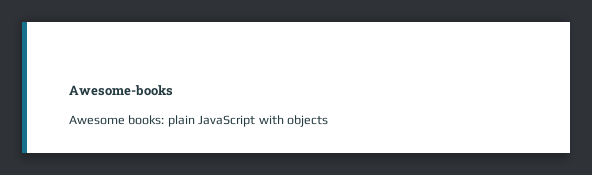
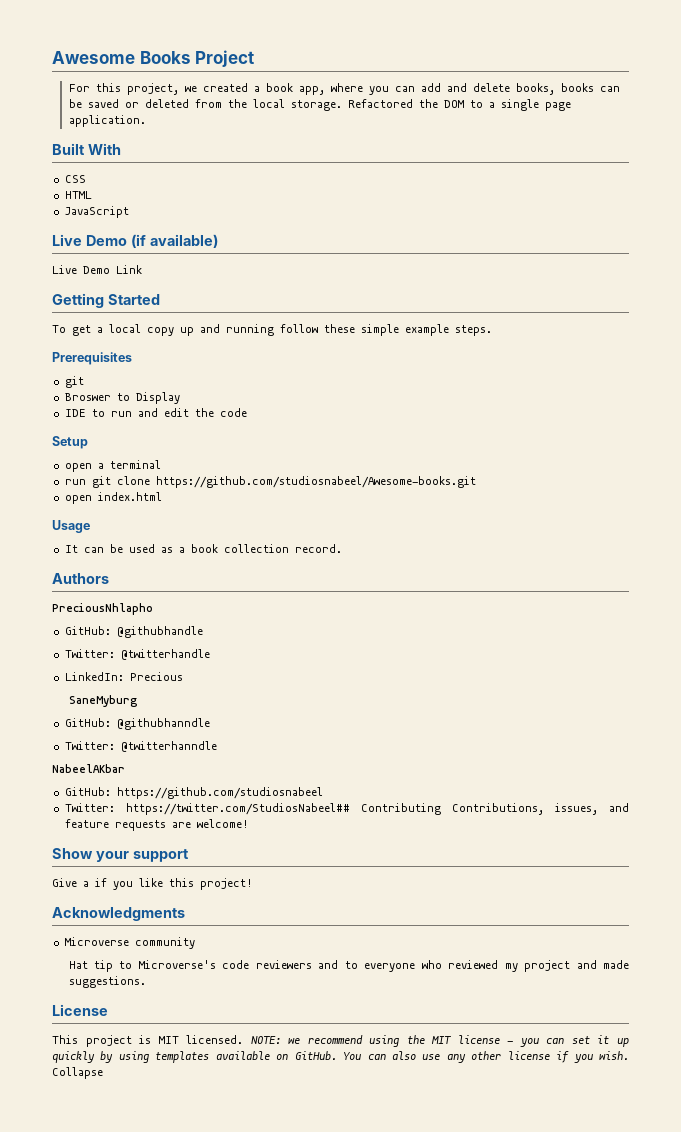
- Awesome-books
- Awesome books: plain JavaScript with objects
+ Awesome Books Project
+ For this project, we created a book app, where you can add and delete books, books can be saved or deleted from the local storage. Refactored the DOM to a single page application.
+ Built With
+ CSS
+ HTML
+ JavaScript
+ Live Demo (if available)
+ Live Demo Link
+ Getting Started
+ To get a local copy up and running follow these simple example steps.
+ Prerequisites
+ git
+ Broswer to Display
+ IDE to run and edit the code
+ Setup
+ open a terminal
+ run git clone https://github.com/studiosnabeel/Awesome-books.git
+ open index.html
+ Usage
+ It can be used as a book collection record.
+ Authors
+ PreciousNhlapho
+ GitHub: @githubhandle
+ Twitter: @twitterhandle
+ LinkedIn: Precious
+ SaneMyburg
+ GitHub: @githubhanndle
+ Twitter: @twitterhanndle
+ NabeelAKbar
+ GitHub: https://github.com/studiosnabeel
+ Twitter: https://twitter.com/StudiosNabeel## Contributing Contributions, issues, and feature requests are welcome!
+ Show your support
+ Give a if you like this project!
+ Acknowledgments
+ Microverse community
+ Hat tip to Microverse's code reviewers and to everyone who reviewed my project and made suggestions.
+ License
+ This project is MIT licensed. NOTE: we recommend using the MIT license - you can set it up quickly by using templates available on GitHub. You can also use any other license if you wish. Collapse

